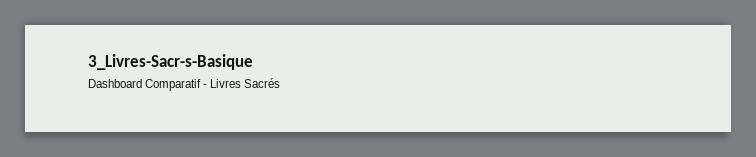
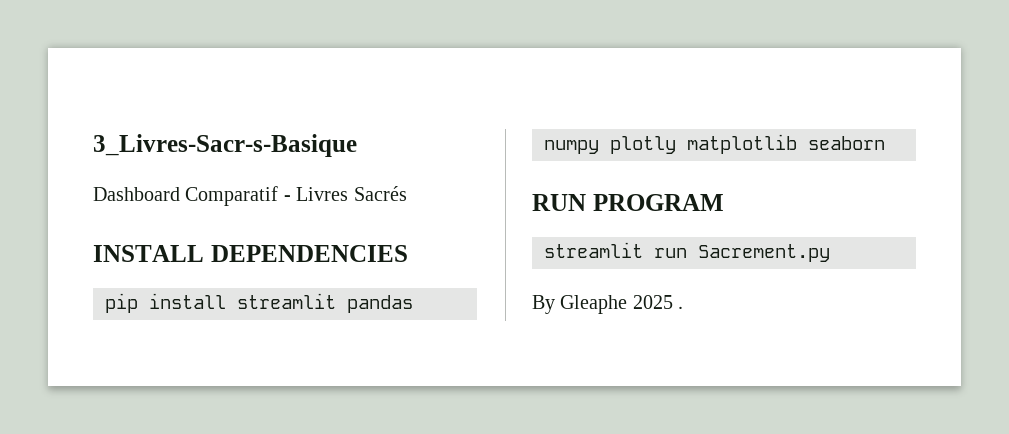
+ INSTALL DEPENDENCIES
+ pip install streamlit pandas numpy plotly matplotlib seaborn
+ RUN PROGRAM
+ streamlit run Sacrement.py
+ By Gleaphe 2025 .

